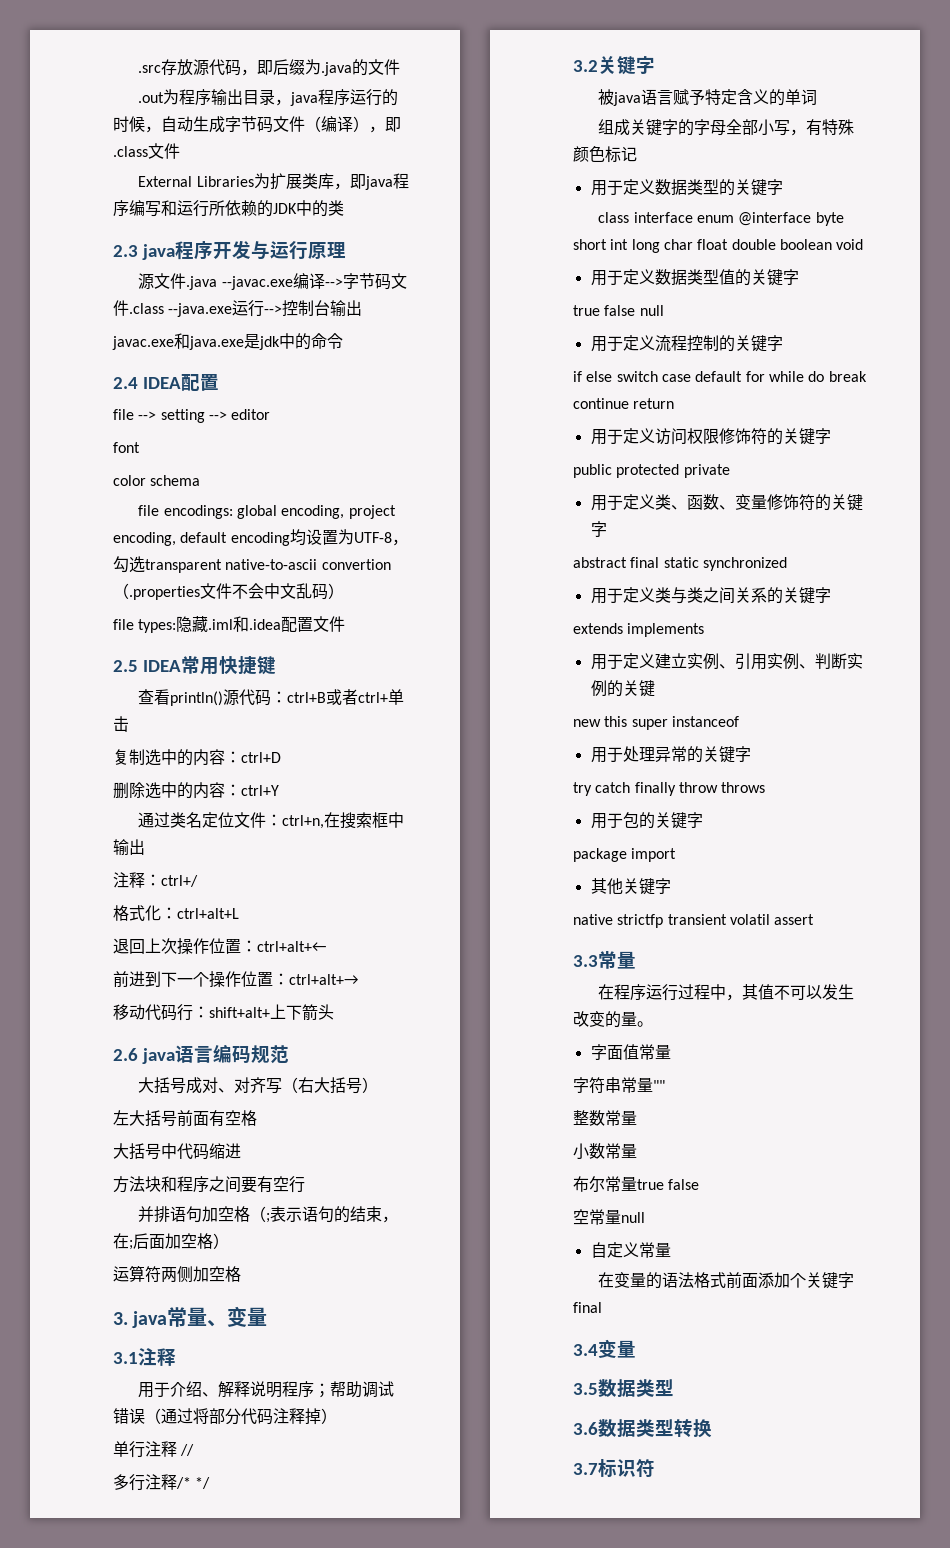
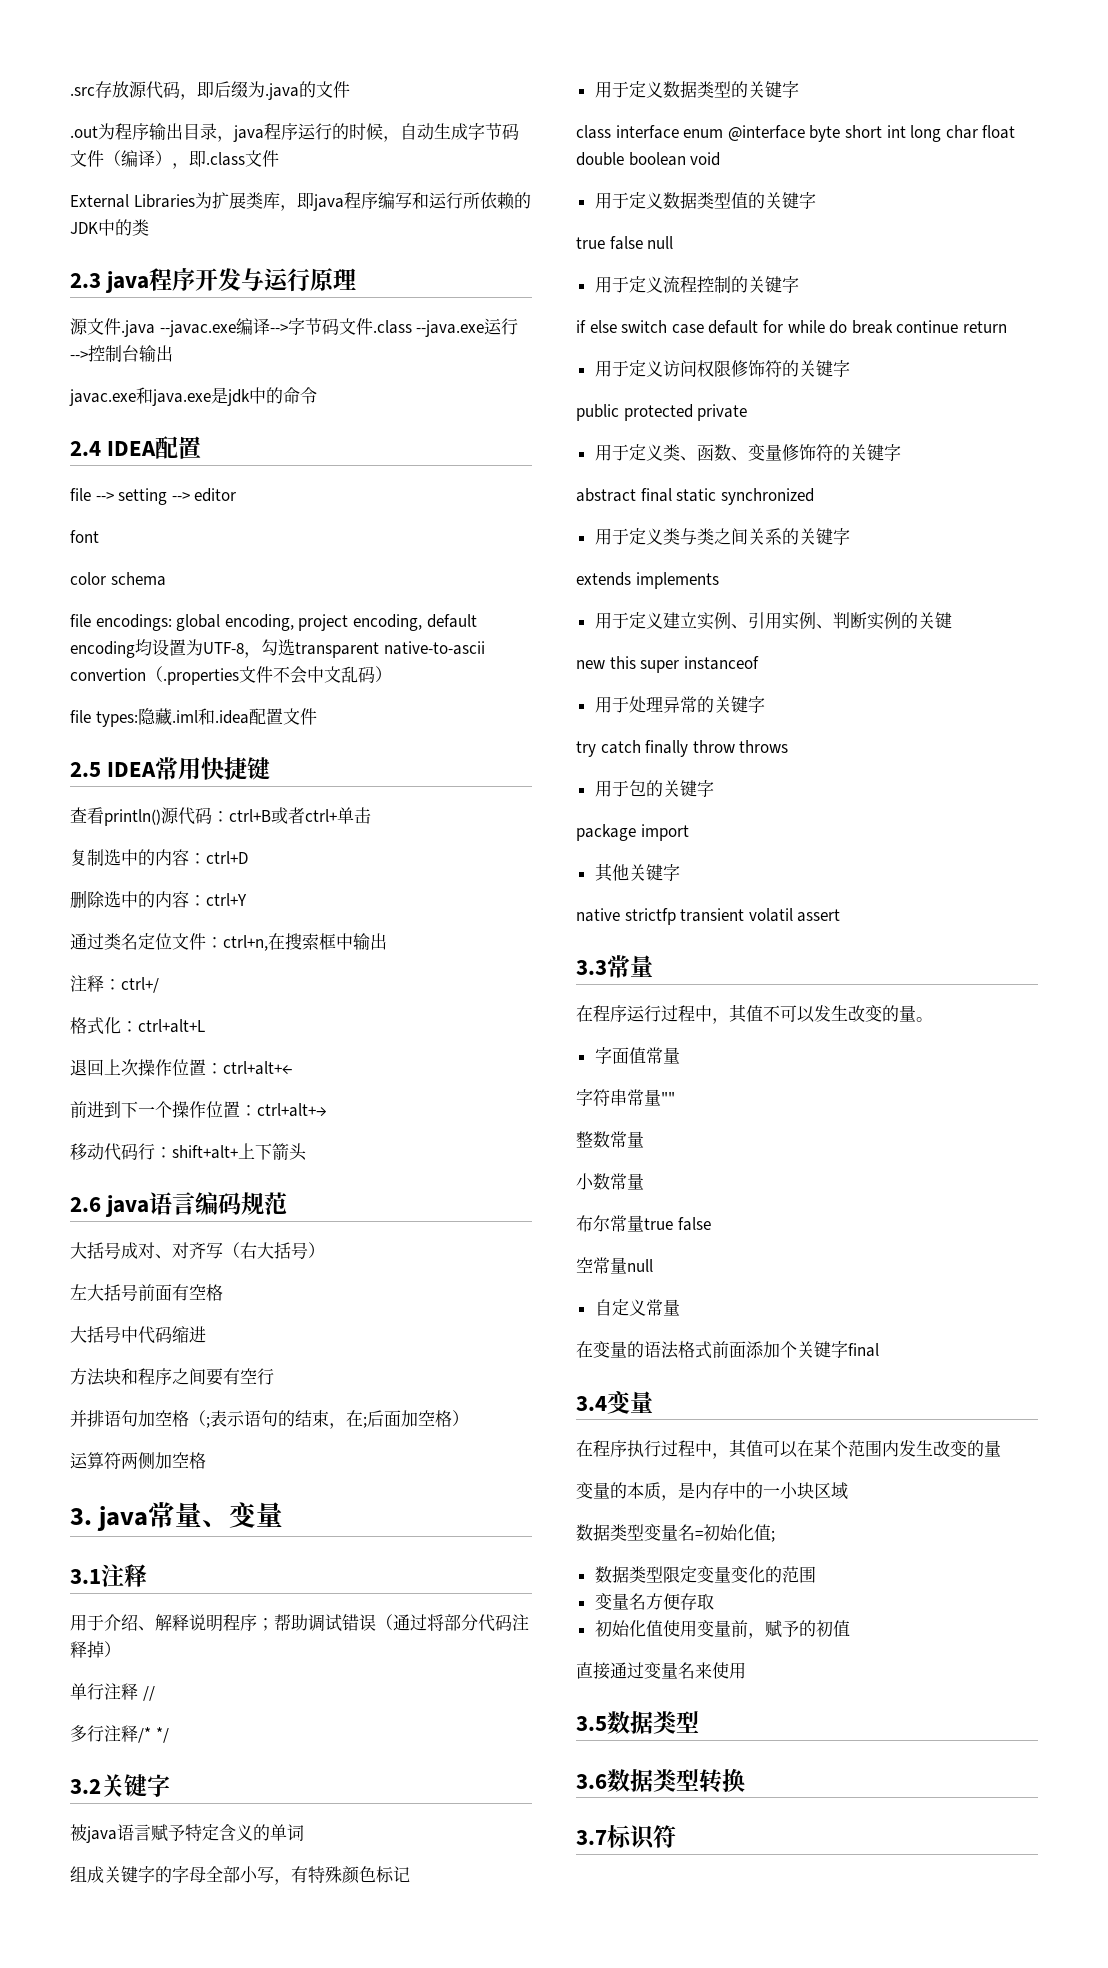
+ 在程序执行过程中，其值可以在某个范围内发生改变的量
+ 变量的本质，是内存中的一小块区域
+ 数据类型变量名=初始化值;
+ 数据类型限定变量变化的范围
+ 变量名方便存取
+ 初始化值使用变量前，赋予的初值
+ 直接通过变量名来使用

